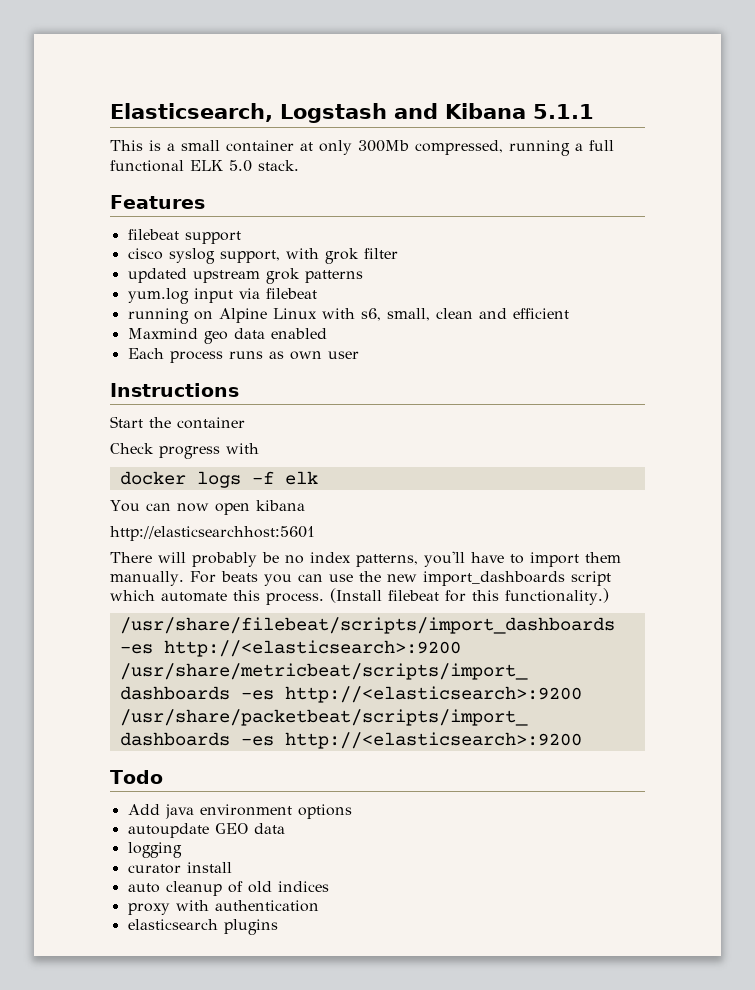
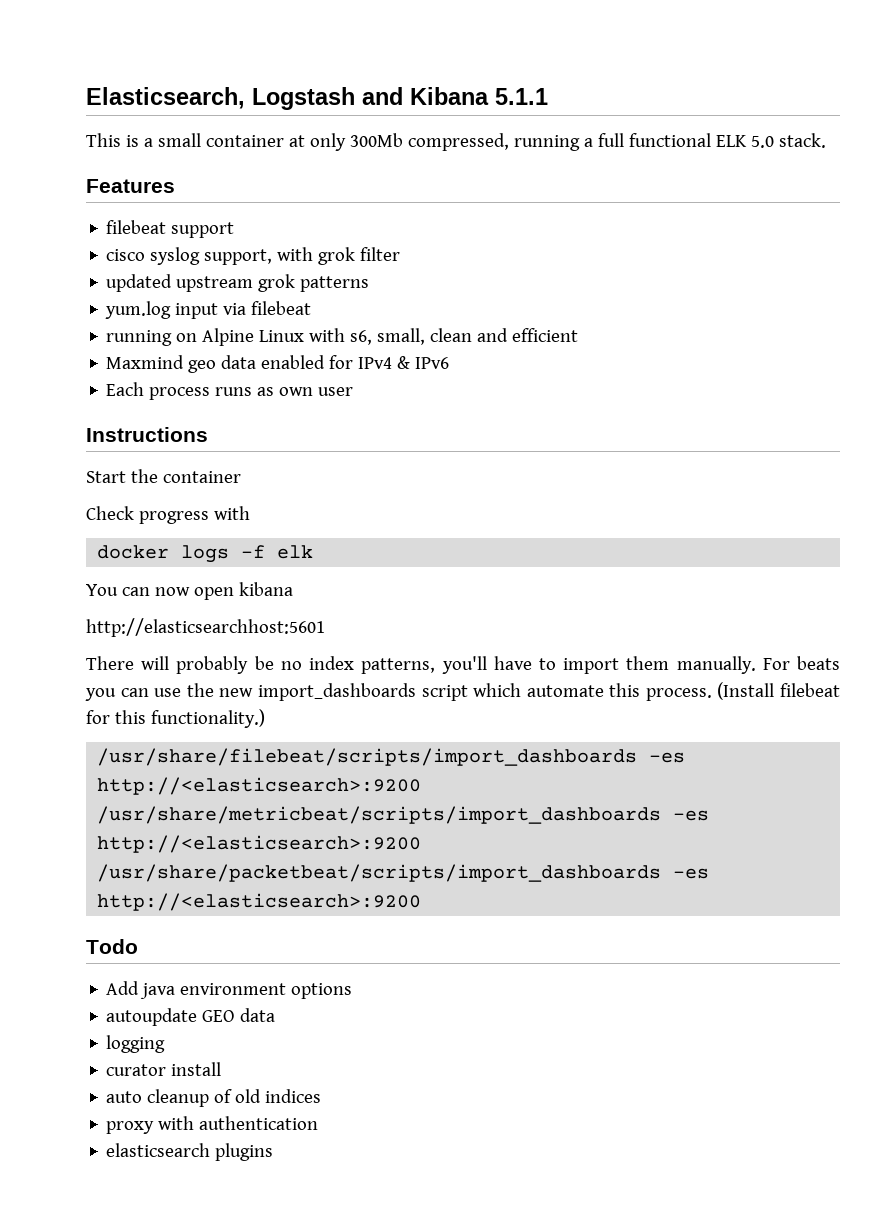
- Maxmind geo data enabled
+ Maxmind geo data enabled for IPv4 & IPv6

